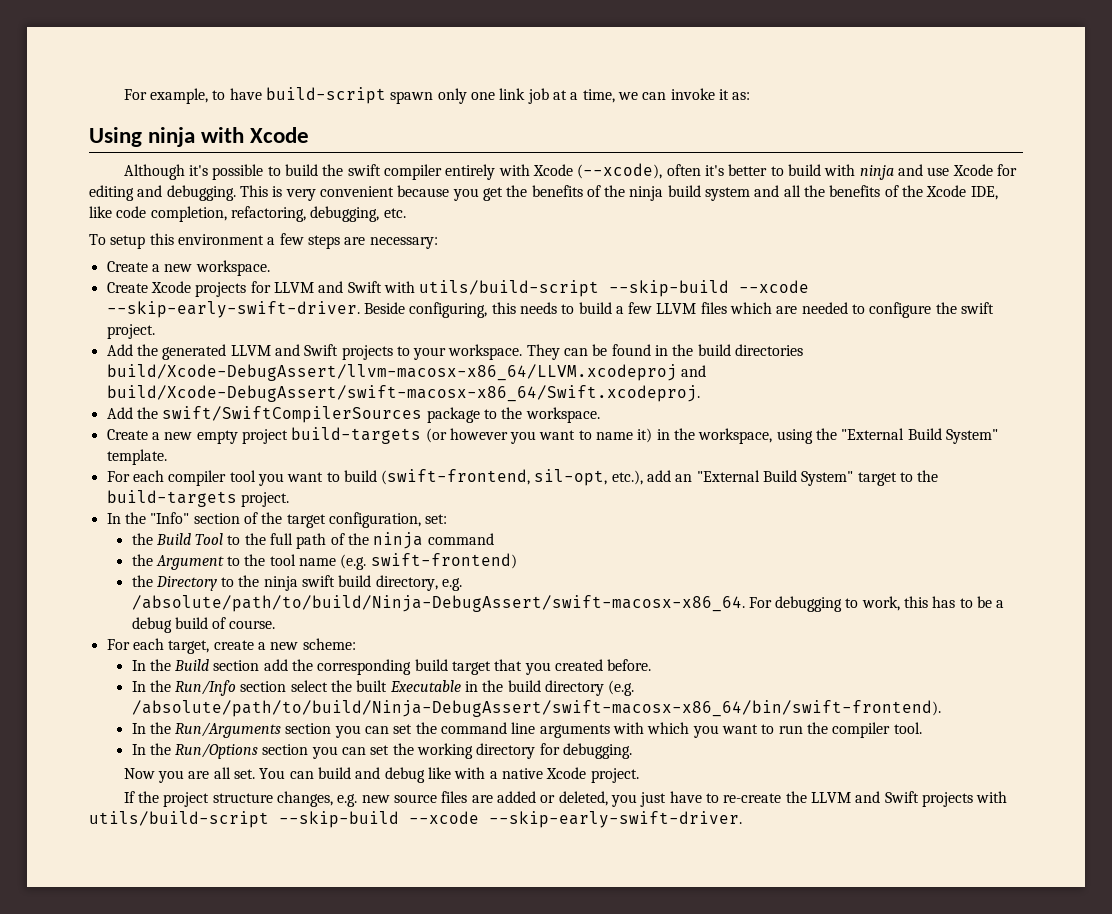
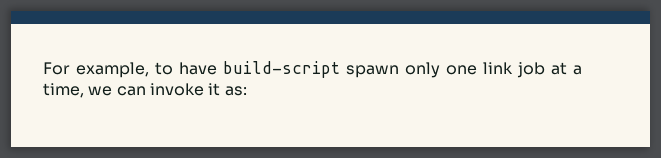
- Using ninja with Xcode
- Although it's possible to build the swift compiler entirely with Xcode (--xcode), often it's better to build with ninja and use Xcode for editing and debugging. This is very convenient because you get the benefits of the ninja build system and all the benefits of the Xcode IDE, like code completion, refactoring, debugging, etc.
- To setup this environment a few steps are necessary:
- Create a new workspace.
- Create Xcode projects for LLVM and Swift with utils/build-script --skip-build --xcode --skip-early-swift-driver. Beside configuring, this needs to build a few LLVM files which are needed to configure the swift project.
- Add the generated LLVM and Swift projects to your workspace. They can be found in the build directories build/Xcode-DebugAssert/llvm-macosx-x86_64/LLVM.xcodeproj and build/Xcode-DebugAssert/swift-macosx-x86_64/Swift.xcodeproj.
- Add the swift/SwiftCompilerSources package to the workspace.
- Create a new empty project build-targets (or however you want to name it) in the workspace, using the "External Build System" template.
- For each compiler tool you want to build (swift-frontend, sil-opt, etc.), add an "External Build System" target to the build-targets project.
- In the "Info" section of the target configuration, set:
- the Build Tool to the full path of the ninja command
- the Argument to the tool name (e.g. swift-frontend)
- the Directory to the ninja swift build directory, e.g. /absolute/path/to/build/Ninja-DebugAssert/swift-macosx-x86_64. For debugging to work, this has to be a debug build of course.
- For each target, create a new scheme:
- In the Build section add the corresponding build target that you created before.
- In the Run/Info section select the built Executable in the build directory (e.g. /absolute/path/to/build/Ninja-DebugAssert/swift-macosx-x86_64/bin/swift-frontend).
- In the Run/Arguments section you can set the command line arguments with which you want to run the compiler tool.
- In the Run/Options section you can set the working directory for debugging.
- Now you are all set. You can build and debug like with a native Xcode project.
- If the project structure changes, e.g. new source files are added or deleted, you just have to re-create the LLVM and Swift projects with utils/build-script --skip-build --xcode --skip-early-swift-driver.

